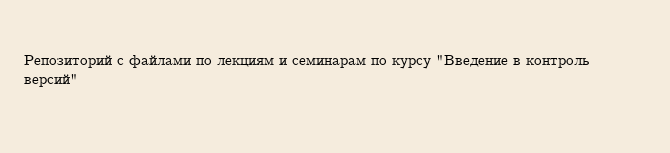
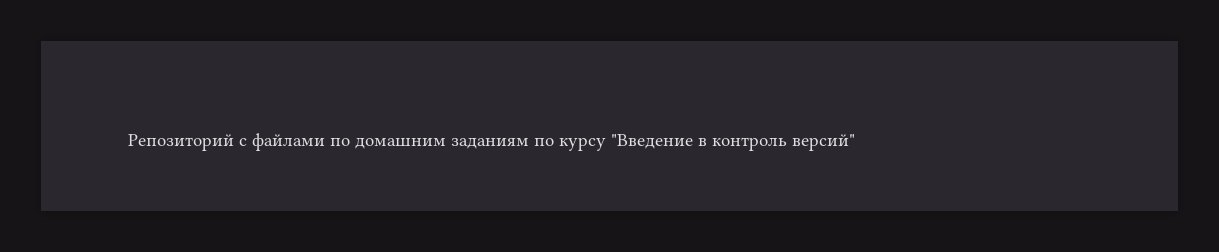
- Репозиторий с файлами по лекциям и семинарам по курсу "Введение в контроль версий"
+ Репозиторий с файлами по домашним заданиям по курсу "Введение в контроль версий"

